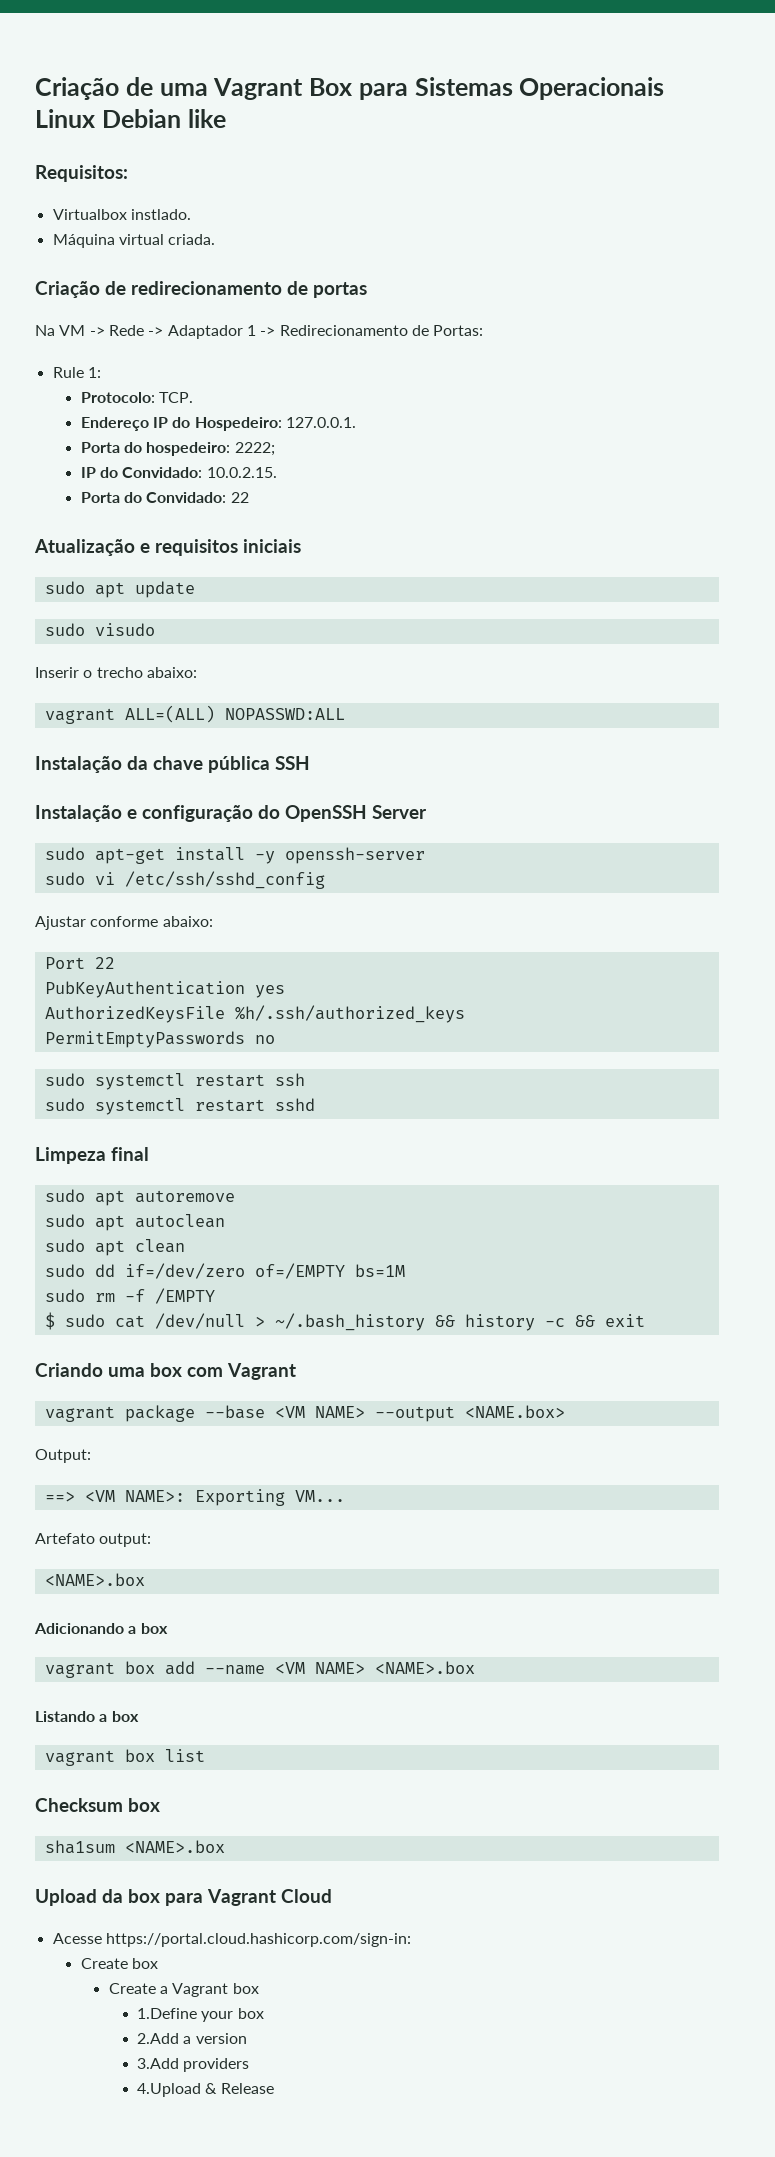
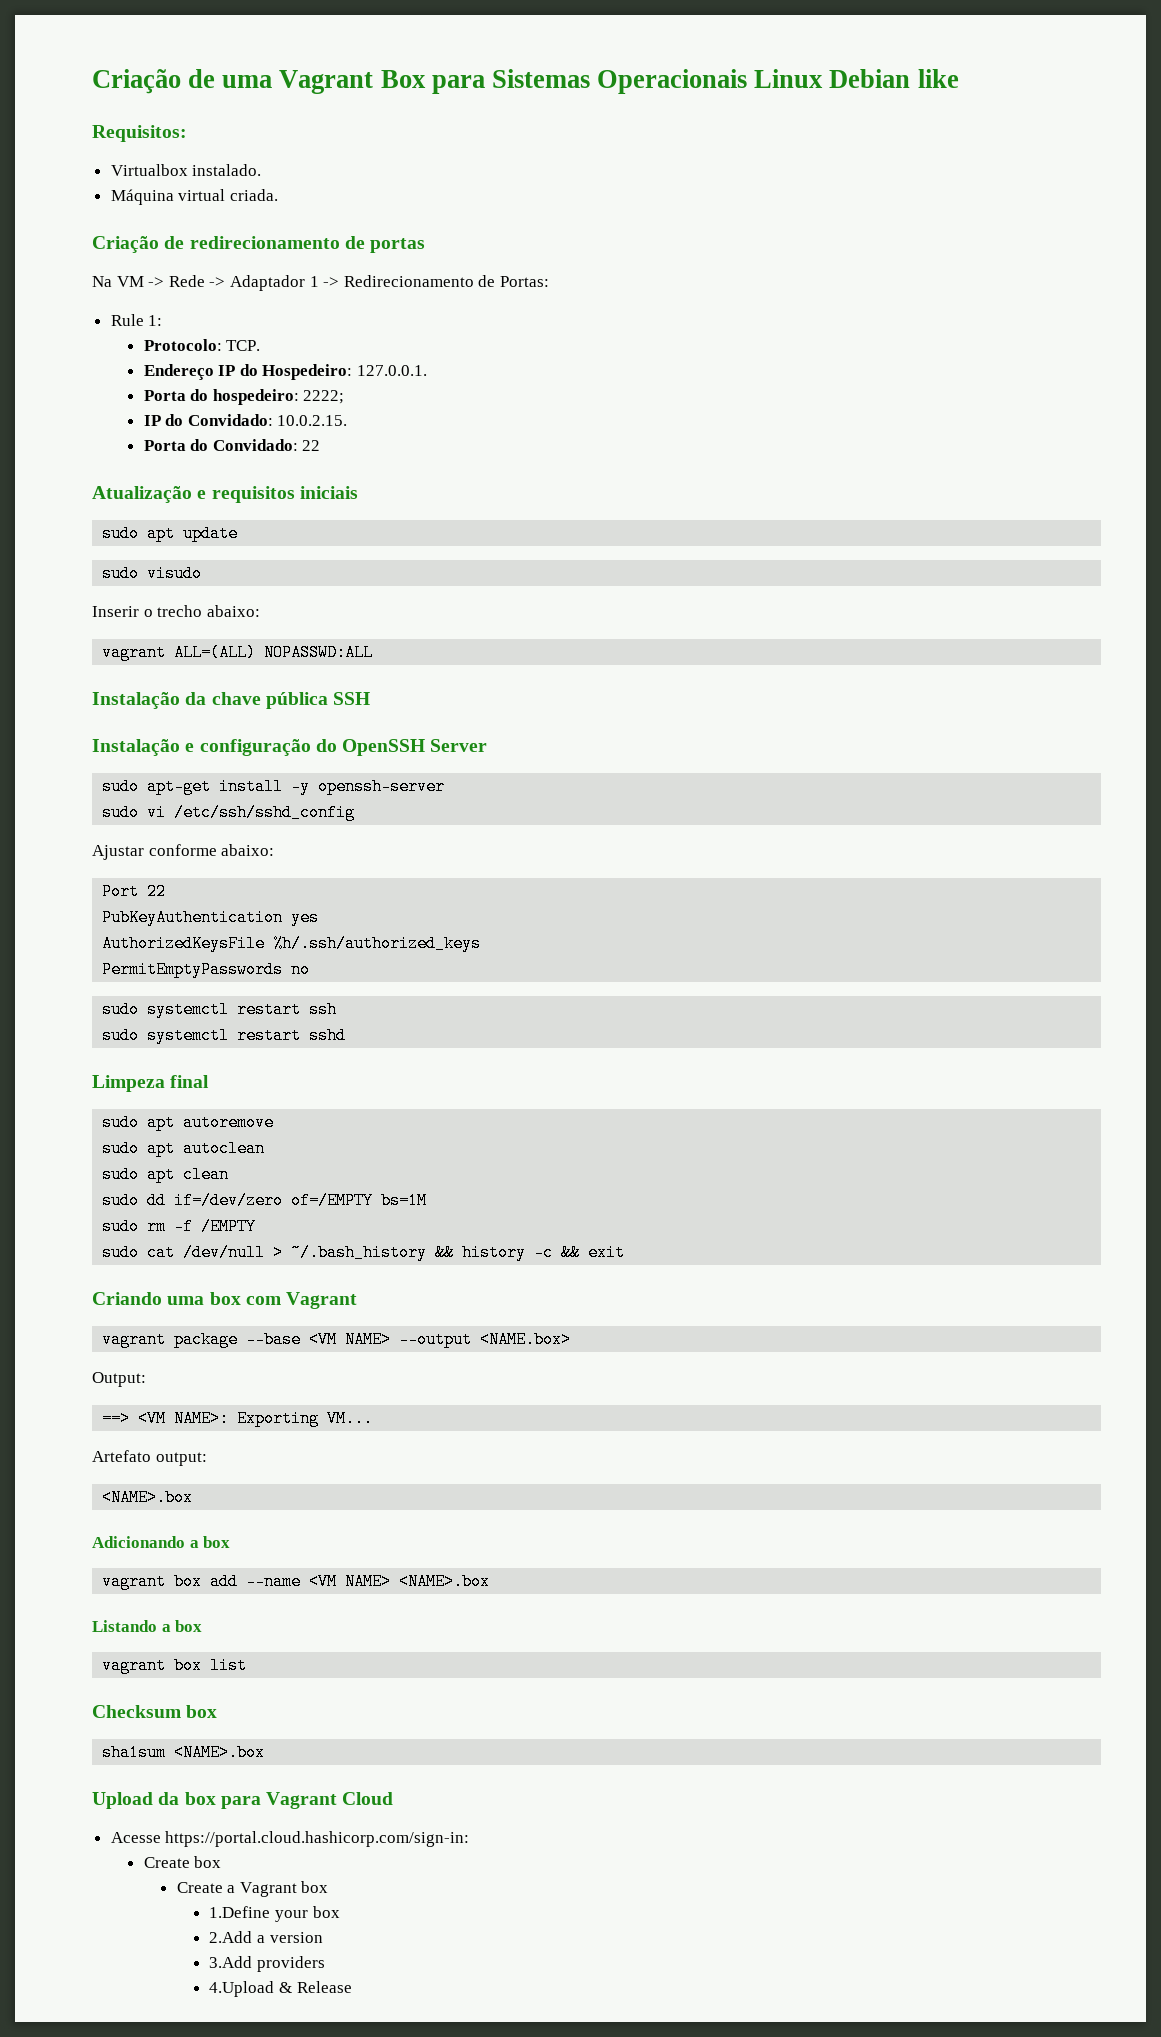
- Virtualbox instlado.
+ Virtualbox instalado.
- $ sudo cat /dev/null > ~/.bash_history && history -c && exit
+ sudo cat /dev/null > ~/.bash_history && history -c && exit

